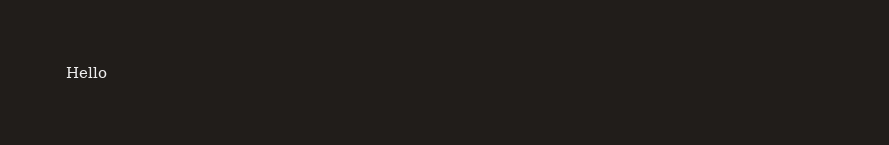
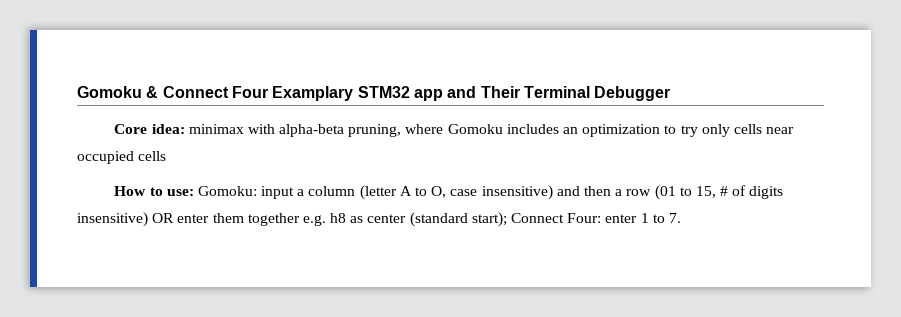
- Hello
+ Gomoku & Connect Four Examplary STM32 app and Their Terminal Debugger
+ Core idea: minimax with alpha-beta pruning, where Gomoku includes an optimization to try only cells near occupied cells
+ How to use: Gomoku: input a column (letter A to O, case insensitive) and then a row (01 to 15, # of digits insensitive) OR enter them together e.g. h8 as center (standard start); Connect Four: enter 1 to 7.

